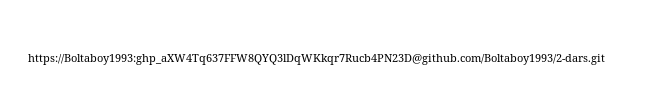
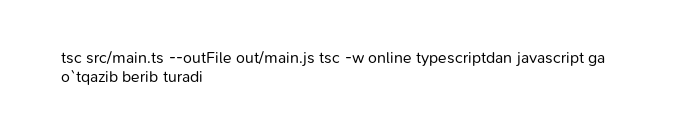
- https://Boltaboy1993: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@github.com/Boltaboy1993/2-dars.git
+ tsc src/main.ts --outFile out/main.js tsc -w online typescriptdan javascript ga o`tqazib berib turadi

